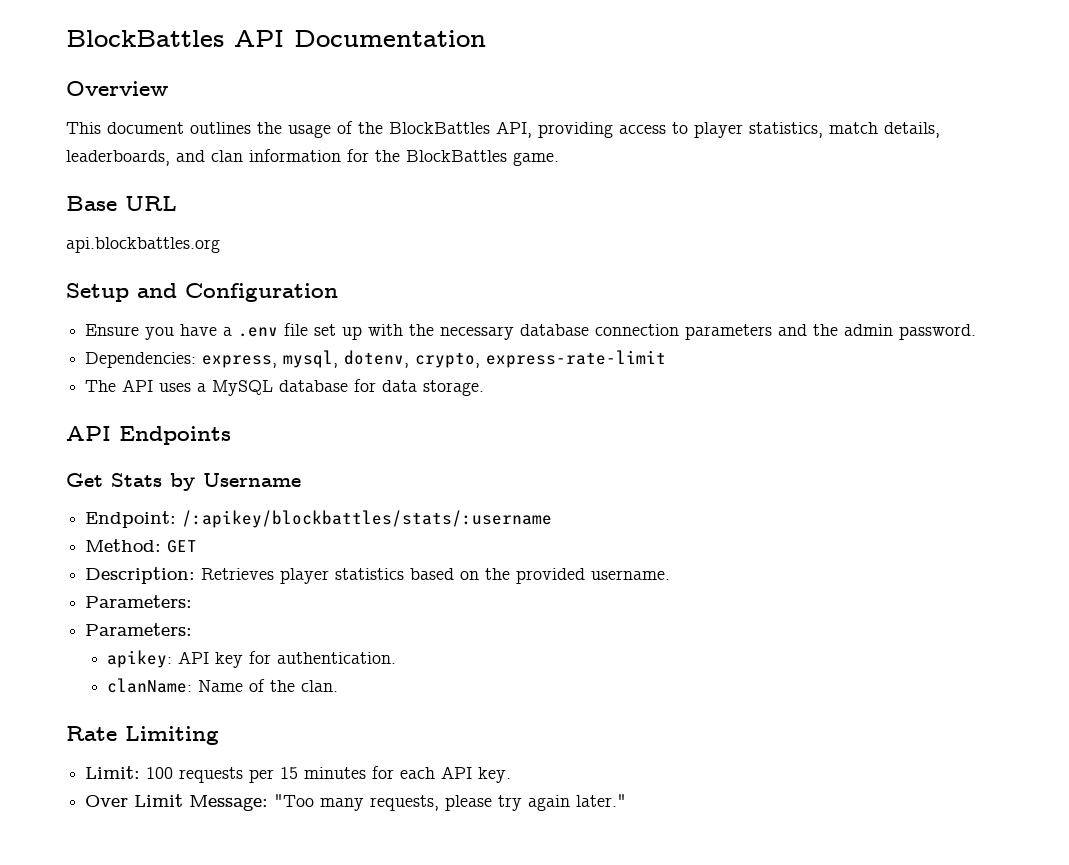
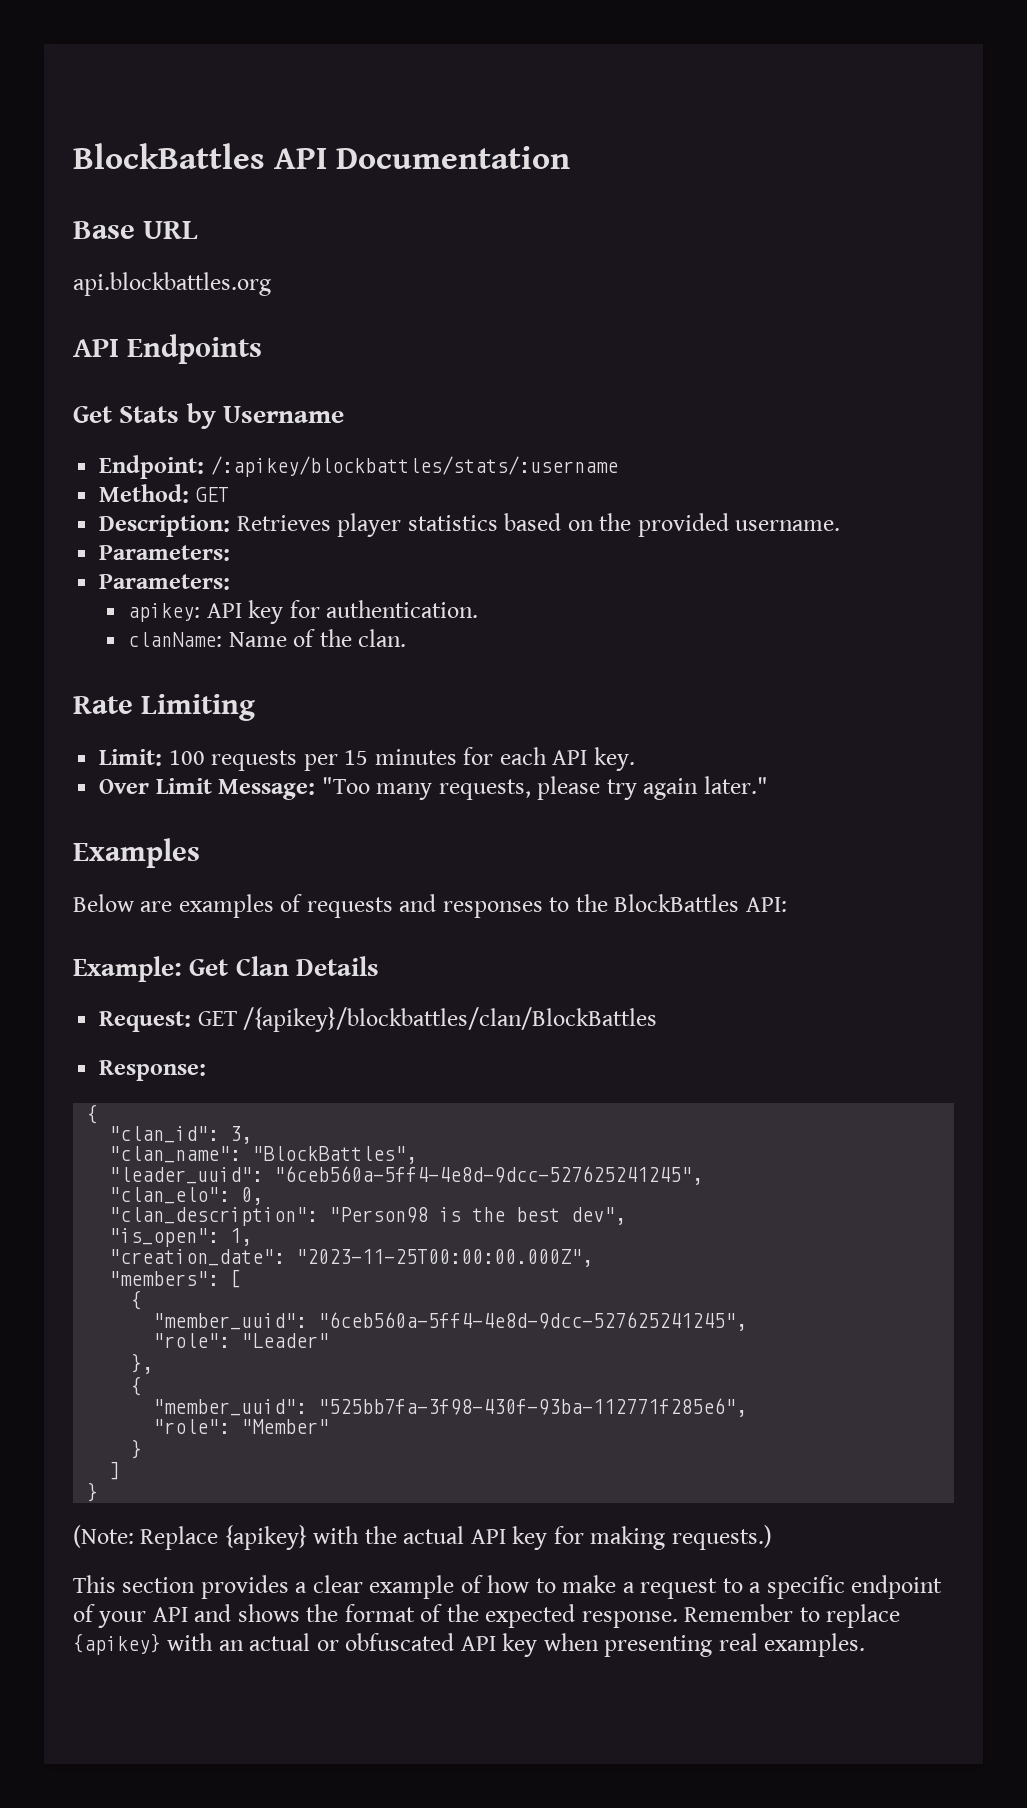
- Overview
- This document outlines the usage of the BlockBattles API, providing access to player statistics, match details, leaderboards, and clan information for the BlockBattles game.
  Base URL
  api.blockbattles.org
- Setup and Configuration
- Ensure you have a .env file set up with the necessary database connection parameters and the admin password.
- Dependencies: express, mysql, dotenv, crypto, express-rate-limit
- The API uses a MySQL database for data storage.
+ Examples
+ Below are examples of requests and responses to the BlockBattles API:
+ Example: Get Clan Details
+ Request: GET /{apikey}/blockbattles/clan/BlockBattles
+ Response:
+ {
+ "clan_id": 3,
+ "clan_name": "BlockBattles",
+ "leader_uuid": "6ceb560a-5ff4-4e8d-9dcc-527625241245",
+ "clan_elo": 0,
+ "clan_description": "Person98 is the best dev",
+ "is_open": 1,
+ "creation_date": "2023-11-25T00:00:00.000Z",
+ "members": [
+ {
+ "member_uuid": "6ceb560a-5ff4-4e8d-9dcc-527625241245",
+ "role": "Leader"
+ },
+ {
+ "member_uuid": "525bb7fa-3f98-430f-93ba-112771f285e6",
+ "role": "Member"
+ }
+ ]
+ }
+ (Note: Replace {apikey} with the actual API key for making requests.)
+ This section provides a clear example of how to make a request to a specific endpoint of your API and shows the format of the expected response. Remember to replace {apikey} with an actual or obfuscated API key when presenting real examples.

